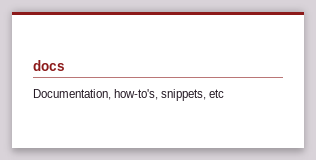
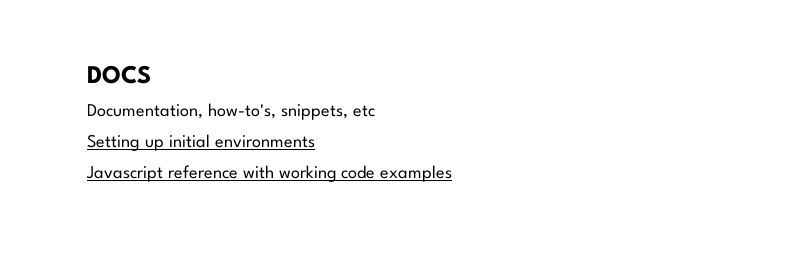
- docs
+ DOCS
+ Setting up initial environments
+ Javascript reference with working code examples

